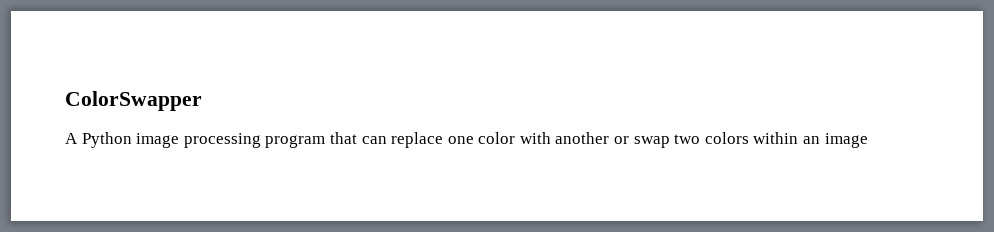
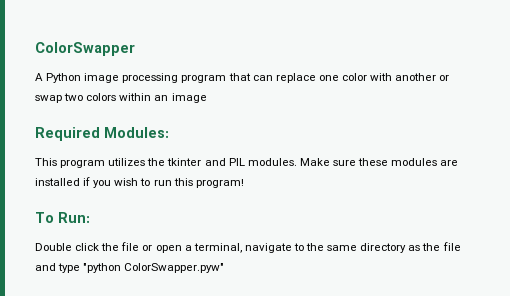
+ Required Modules:
+ This program utilizes the tkinter and PIL modules. Make sure these modules are installed if you wish to run this program!
+ To Run:
+ Double click the file or open a terminal, navigate to the same directory as the file and type "python ColorSwapper.pyw"

